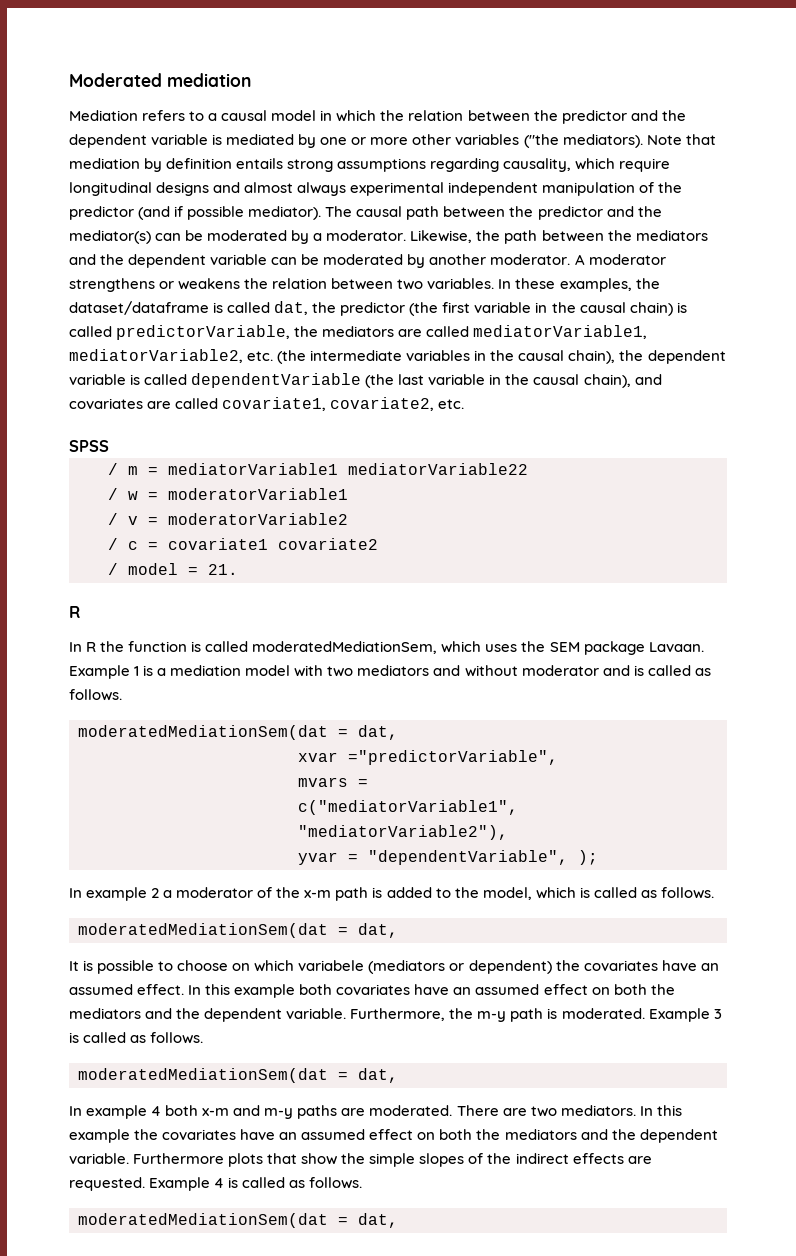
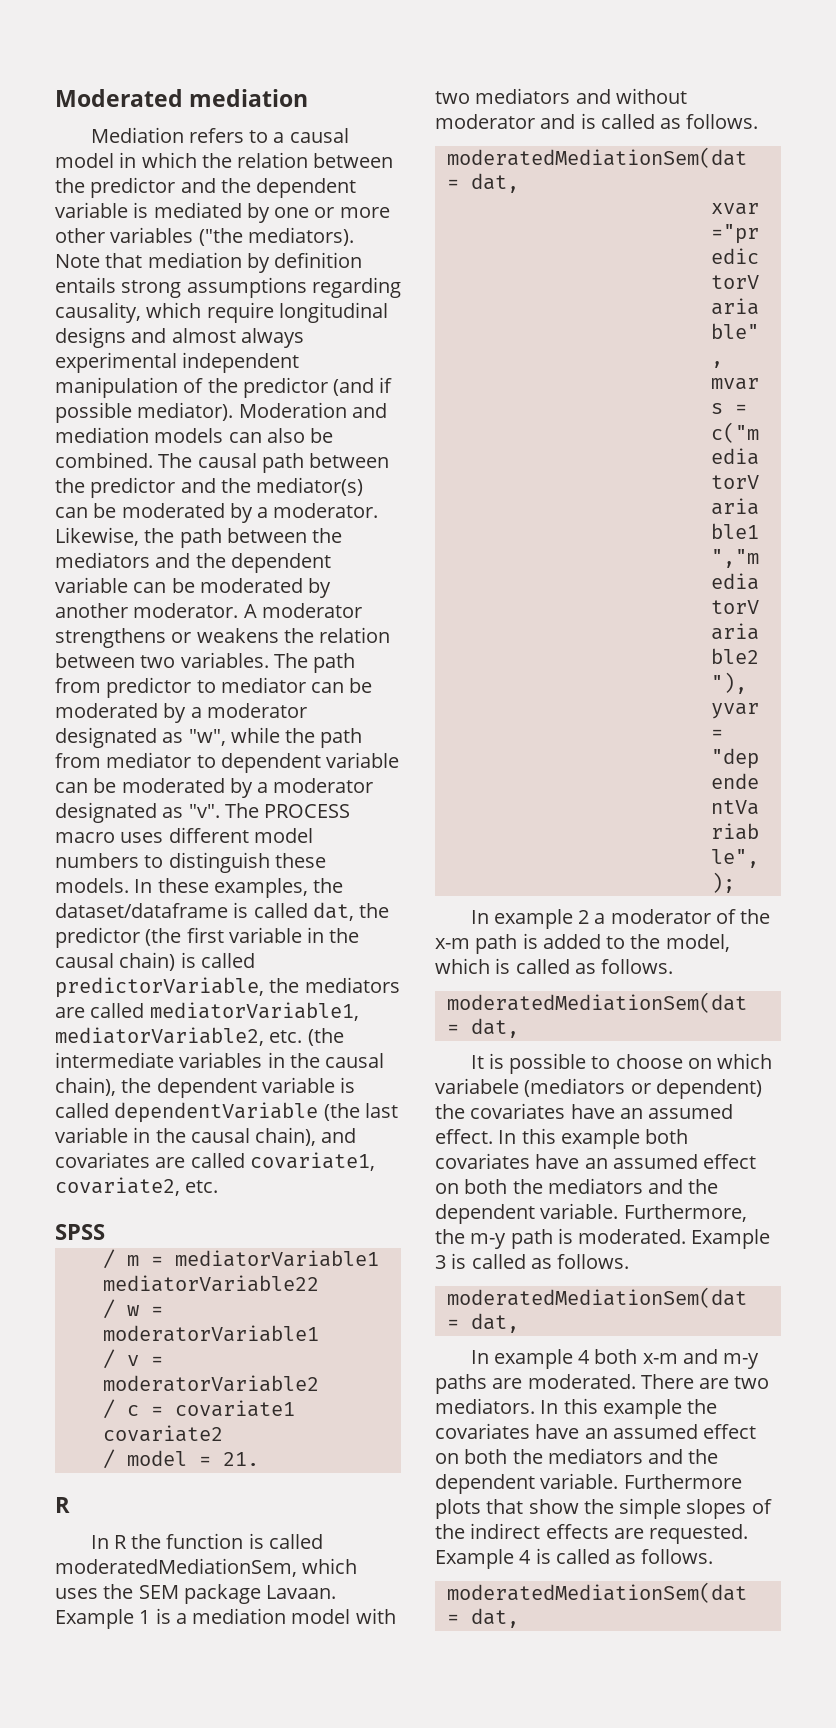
+ Moderation and mediation models can also be combined.
+ The path from predictor to mediator can be moderated by a moderator designated as "w", while the path from mediator to dependent variable can be moderated by a moderator designated as "v". The PROCESS macro uses different model numbers to distinguish these models.

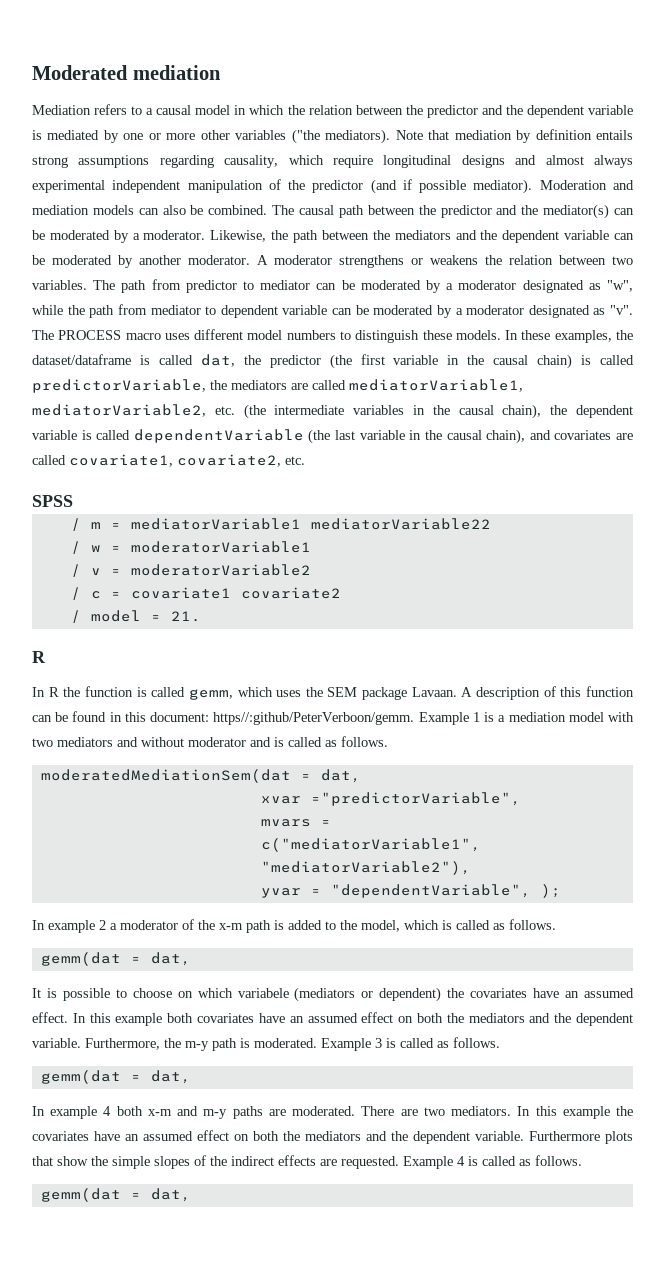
- In R the function is called moderatedMediationSem, which uses the SEM package Lavaan.
+ In R the function is called gemm, which uses the SEM package Lavaan.
+ A description of this function can be found in this document: https//:github/PeterVerboon/gemm.
  In example 2 a moderator of the x-m path is added to the model, which is called as follows.
- moderatedMediationSem(dat = dat,
+ gemm(dat = dat,
  Example 3 is called as follows.
- moderatedMediationSem(dat = dat,
+ gemm(dat = dat,
  Example 4 is called as follows.
- moderatedMediationSem(dat = dat,
+ gemm(dat = dat,

